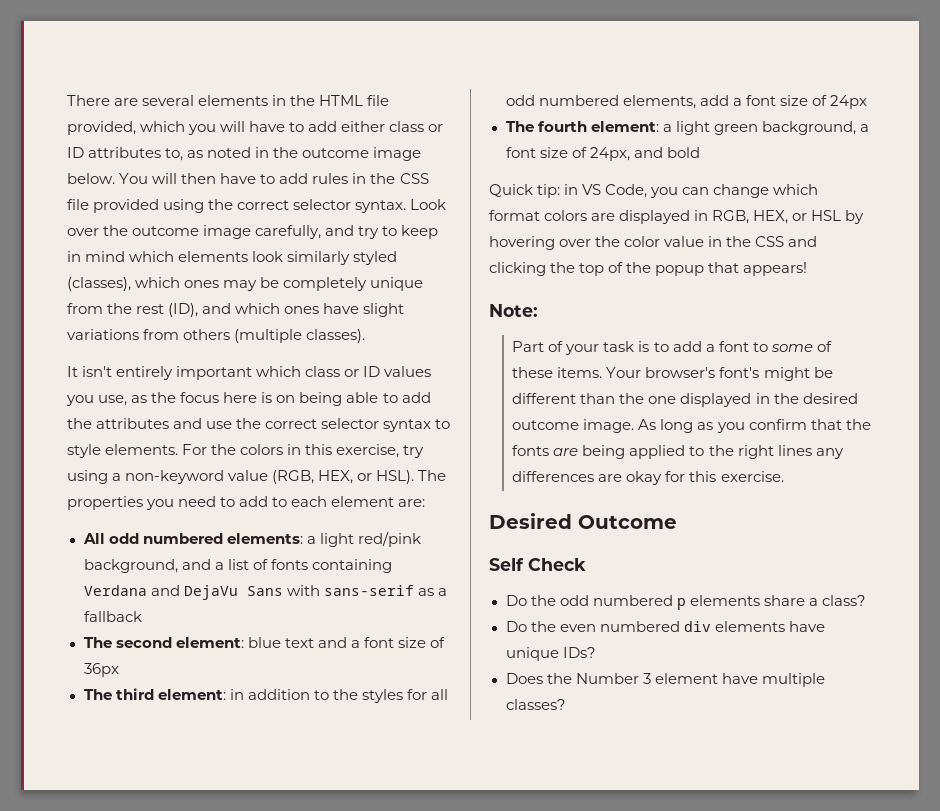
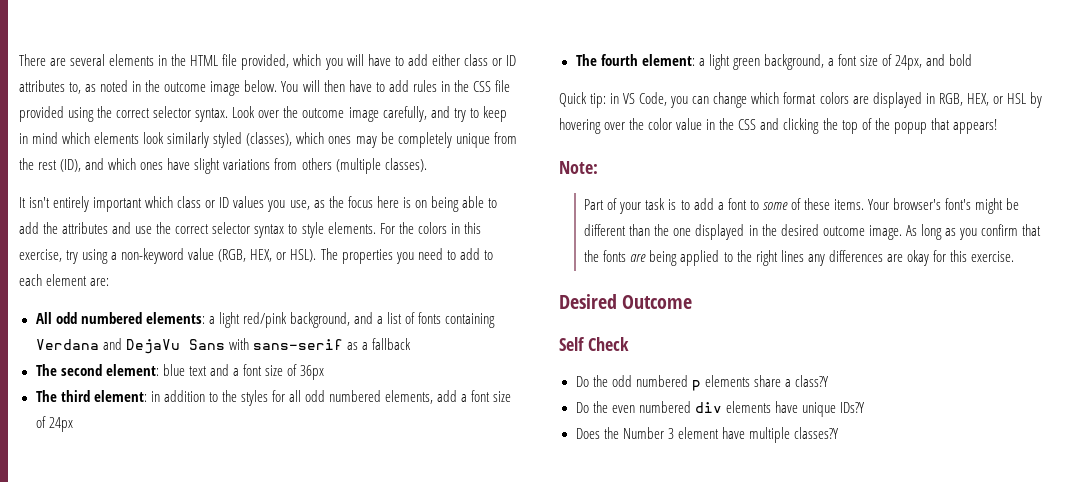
- Do the odd numbered p elements share a class?
+ Do the odd numbered p elements share a class?Y
- Do the even numbered div elements have unique IDs?
+ Do the even numbered div elements have unique IDs?Y
- Does the Number 3 element have multiple classes?
+ Does the Number 3 element have multiple classes?Y

